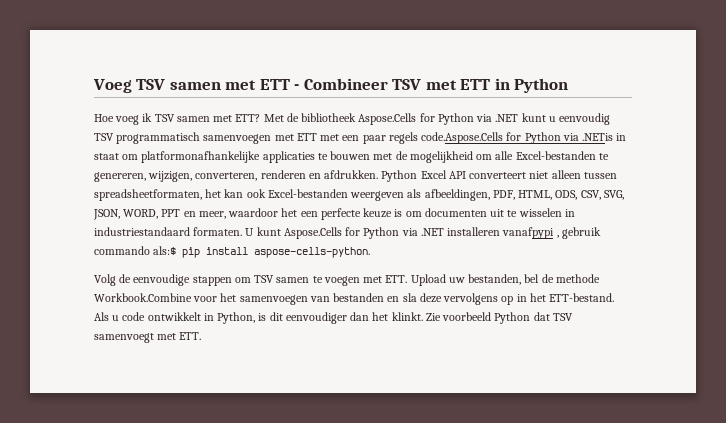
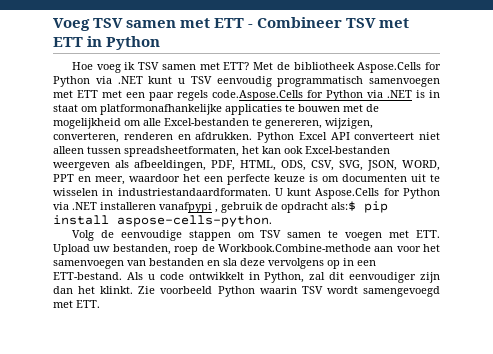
- Met de bibliotheek Aspose.Cells for Python via .NET kunt u eenvoudig TSV programmatisch samenvoegen met ETT met een paar regels code.Aspose.Cells for Python via .NETis in staat om platformonafhankelijke applicaties te bouwen met de mogelijkheid om alle Excel-bestanden te genereren, wijzigen, converteren, renderen en afdrukken.
+ Met de bibliotheek Aspose.Cells for Python via .NET kunt u TSV eenvoudig programmatisch samenvoegen met ETT met een paar regels code.Aspose.Cells for Python via .NET is in staat om platformonafhankelijke applicaties te bouwen met de mogelijkheid om alle Excel-bestanden te genereren, wijzigen, converteren, renderen en afdrukken.
- Python Excel API converteert niet alleen tussen spreadsheetformaten, het kan ook Excel-bestanden weergeven als afbeeldingen, PDF, HTML, ODS, CSV, SVG, JSON, WORD, PPT en meer, waardoor het een perfecte keuze is om documenten uit te wisselen in industriestandaard formaten.
+ Python Excel API converteert niet alleen tussen spreadsheetformaten, het kan ook Excel-bestanden weergeven als afbeeldingen, PDF, HTML, ODS, CSV, SVG, JSON, WORD, PPT en meer, waardoor het een perfecte keuze is om documenten uit te wisselen in industriestandaardformaten.
- U kunt Aspose.Cells for Python via .NET installeren vanafpypi , gebruik commando als:$ pip install aspose-cells-python.
+ U kunt Aspose.Cells for Python via .NET installeren vanafpypi , gebruik de opdracht als:$ pip install aspose-cells-python.
- Volg de eenvoudige stappen om TSV samen te voegen met ETT. Upload uw bestanden, bel de methode Workbook.Combine voor het samenvoegen van bestanden en sla deze vervolgens op in het ETT-bestand.
+ Volg de eenvoudige stappen om TSV samen te voegen met ETT. Upload uw bestanden, roep de Workbook.Combine-methode aan voor het samenvoegen van bestanden en sla deze vervolgens op in een ETT-bestand.
- Als u code ontwikkelt in Python, is dit eenvoudiger dan het klinkt.
+ Als u code ontwikkelt in Python, zal dit eenvoudiger zijn dan het klinkt.
- Zie voorbeeld Python dat TSV samenvoegt met ETT.
+ Zie voorbeeld Python waarin TSV wordt samengevoegd met ETT.

